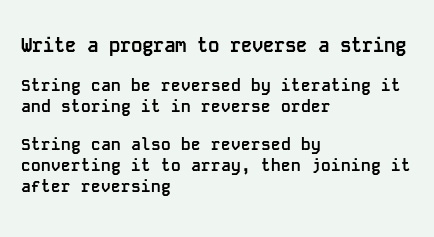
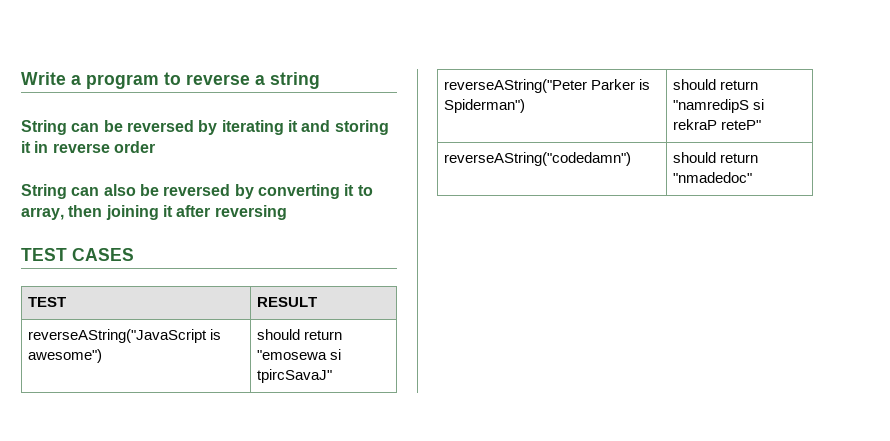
+ TEST CASES
+ TEST | RESULT
+ reverseAString("JavaScript is awesome") | should return "emosewa si tpircSavaJ"
+ reverseAString("Peter Parker is Spiderman") | should return "namredipS si rekraP reteP"
+ reverseAString("codedamn") | should return "nmadedoc"

